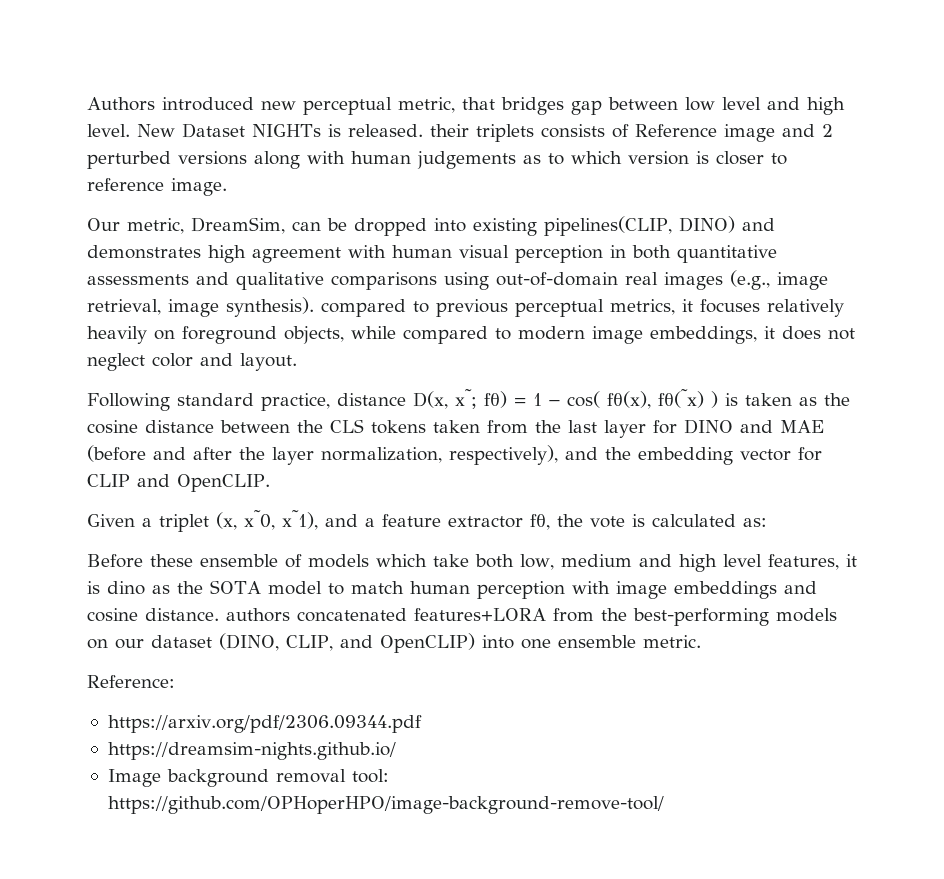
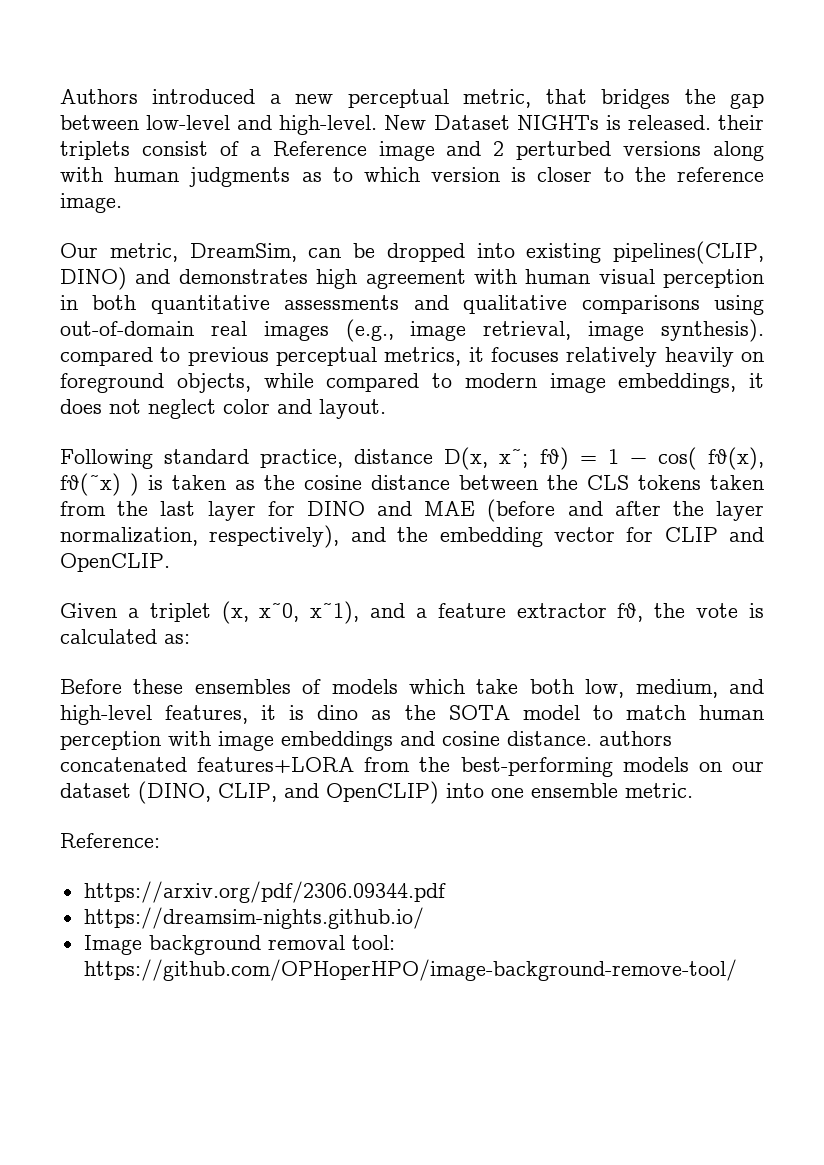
- Authors introduced new perceptual metric, that bridges gap between low level and high level.
+ Authors introduced a new perceptual metric, that bridges the gap between low-level and high-level.
- New Dataset NIGHTs is released. their triplets consists of Reference image and 2 perturbed versions along with human judgements as to which version is closer to reference image.
+ New Dataset NIGHTs is released. their triplets consist of a Reference image and 2 perturbed versions along with human judgments as to which version is closer to the reference image.
- Before these ensemble of models which take both low, medium and high level features, it is dino as the SOTA model to match human perception with image embeddings and cosine distance. authors concatenated features+LORA from the best-performing models on our dataset (DINO, CLIP, and OpenCLIP) into one ensemble metric.
+ Before these ensembles of models which take both low, medium, and high-level features, it is dino as the SOTA model to match human perception with image embeddings and cosine distance. authors concatenated features+LORA from the best-performing models on our dataset (DINO, CLIP, and OpenCLIP) into one ensemble metric.

